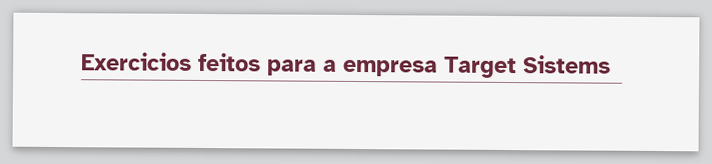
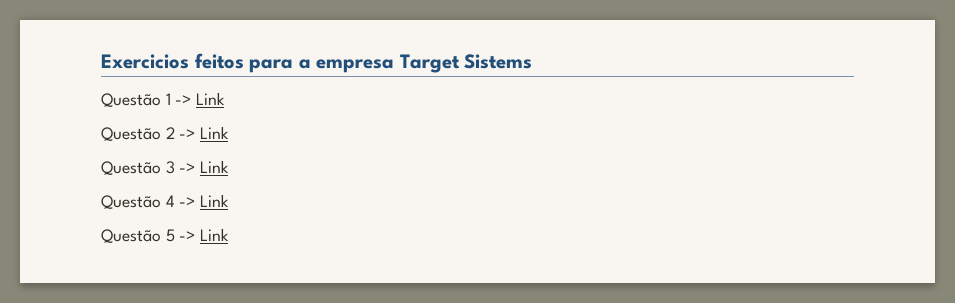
+ Questão 1 -> Link
+ Questão 2 -> Link
+ Questão 3 -> Link
+ Questão 4 -> Link
+ Questão 5 -> Link

